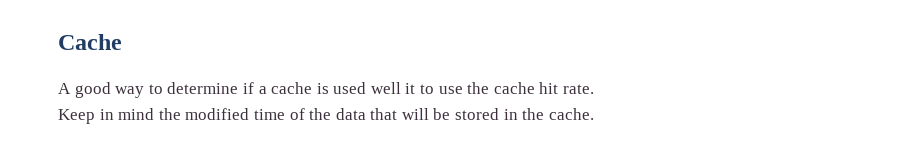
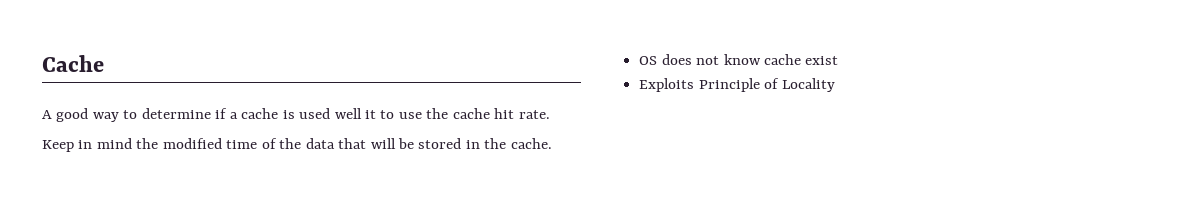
+ OS does not know cache exist
+ Exploits Principle of Locality

